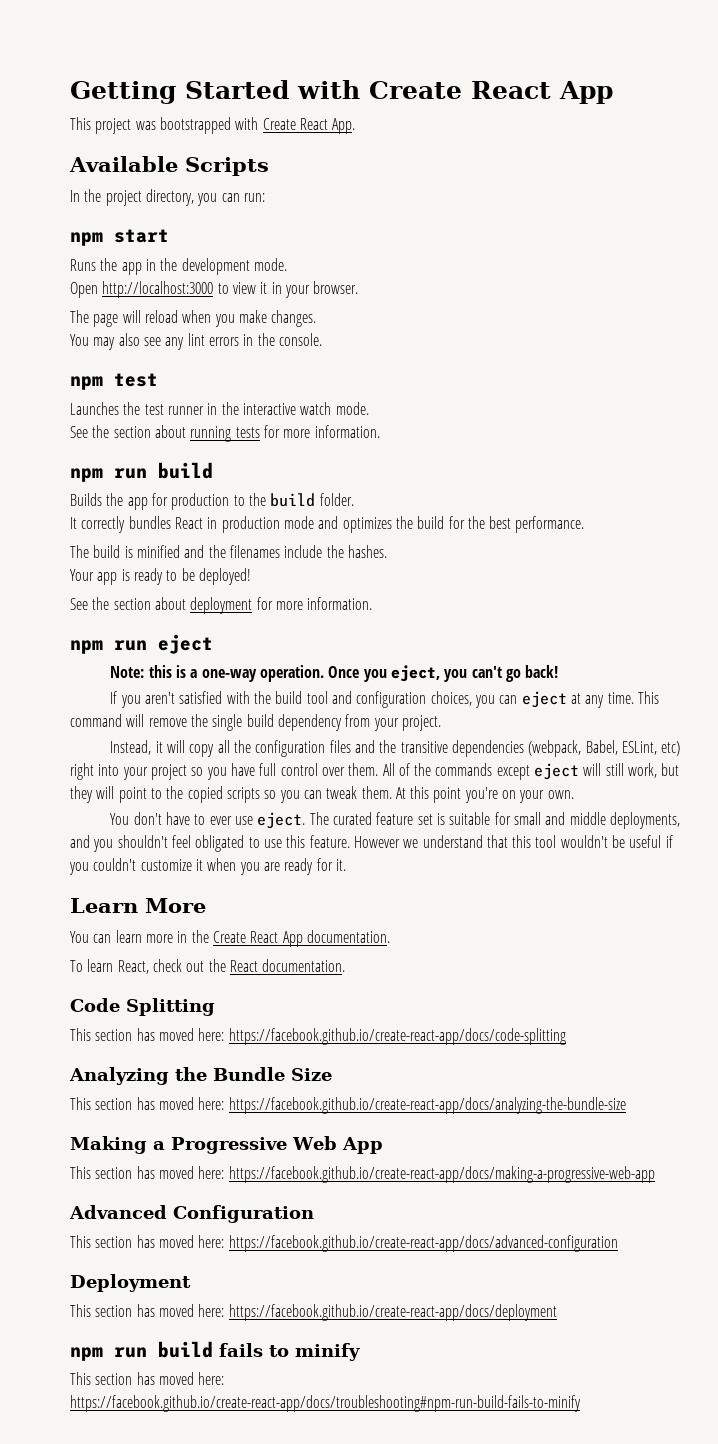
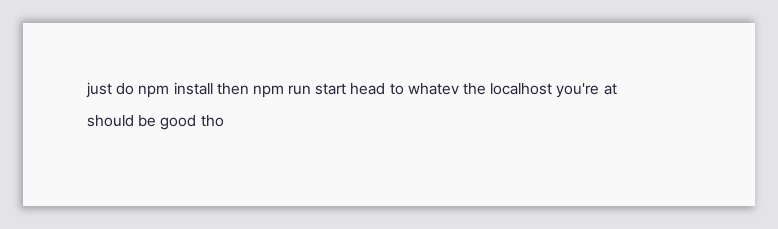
- Getting Started with Create React App
- This project was bootstrapped with Create React App.
- Available Scripts
- In the project directory, you can run:
- npm start
- Runs the app in the development mode.
- Open http://localhost:3000 to view it in your browser.
- The page will reload when you make changes.
- You may also see any lint errors in the console.
- npm test
- Launches the test runner in the interactive watch mode.
- See the section about running tests for more information.
- npm run build
- Builds the app for production to the build folder.
- It correctly bundles React in production mode and optimizes the build for the best performance.
- The build is minified and the filenames include the hashes.
- Your app is ready to be deployed!
- See the section about deployment for more information.
- npm run eject
- Note: this is a one-way operation. Once you eject, you can't go back!
- If you aren't satisfied with the build tool and configuration choices, you can eject at any time. This command will remove the single build dependency from your project.
- Instead, it will copy all the configuration files and the transitive dependencies (webpack, Babel, ESLint, etc) right into your project so you have full control over them. All of the commands except eject will still work, but they will point to the copied scripts so you can tweak them. At this point you're on your own.
- You don't have to ever use eject. The curated feature set is suitable for small and middle deployments, and you shouldn't feel obligated to use this feature. However we understand that this tool wouldn't be useful if you couldn't customize it when you are ready for it.
- Learn More
- You can learn more in the Create React App documentation.
- To learn React, check out the React documentation.
- Code Splitting
- This section has moved here: https://facebook.github.io/create-react-app/docs/code-splitting
- Analyzing the Bundle Size
- This section has moved here: https://facebook.github.io/create-react-app/docs/analyzing-the-bundle-size
- Making a Progressive Web App
- This section has moved here: https://facebook.github.io/create-react-app/docs/making-a-progressive-web-app
- Advanced Configuration
- This section has moved here: https://facebook.github.io/create-react-app/docs/advanced-configuration
- Deployment
- This section has moved here: https://facebook.github.io/create-react-app/docs/deployment
- npm run build fails to minify
- This section has moved here: https://facebook.github.io/create-react-app/docs/troubleshooting#npm-run-build-fails-to-minify
+ just do npm install then npm run start head to whatev the localhost you're at
+ should be good tho

